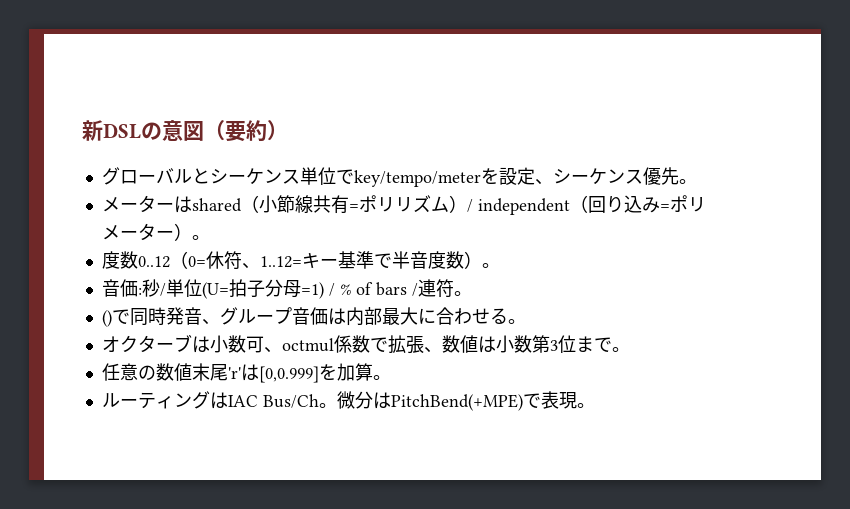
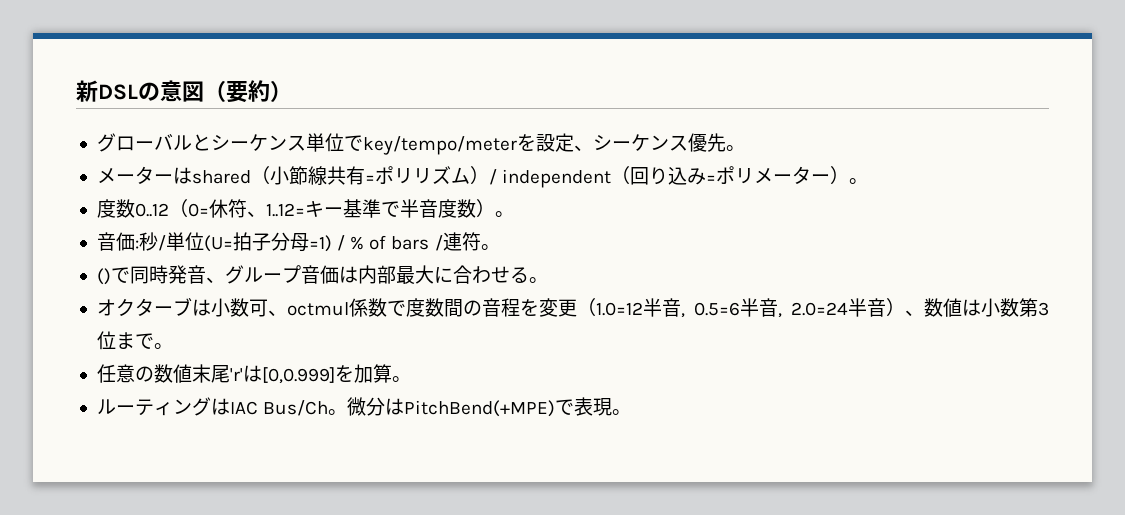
- オクターブは小数可、octmul係数で拡張、数値は小数第3位まで。
+ オクターブは小数可、octmul係数で度数間の音程を変更（1.0=12半音, 0.5=6半音, 2.0=24半音）、数値は小数第3位まで。

